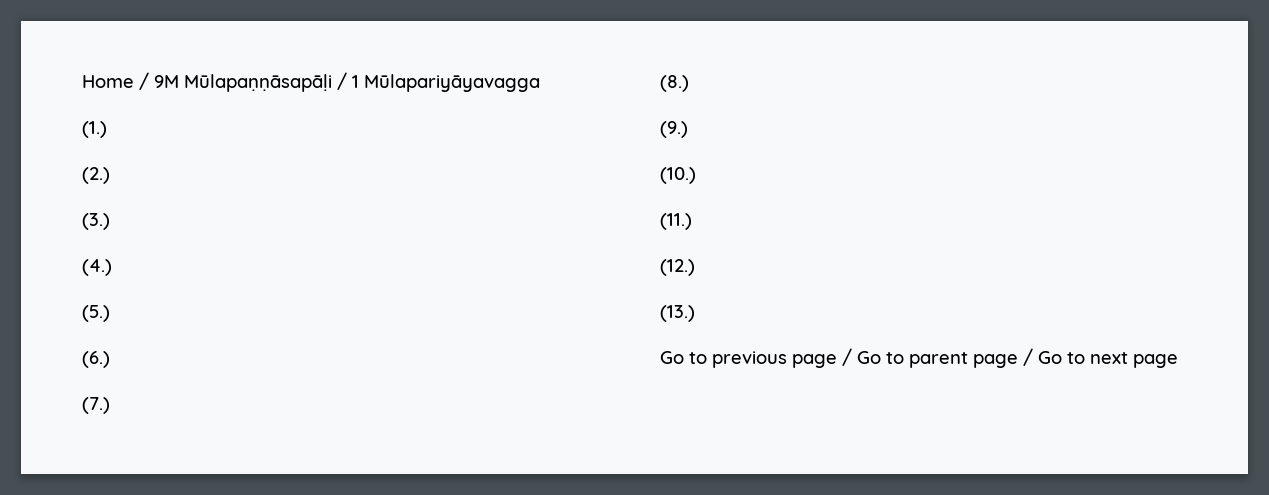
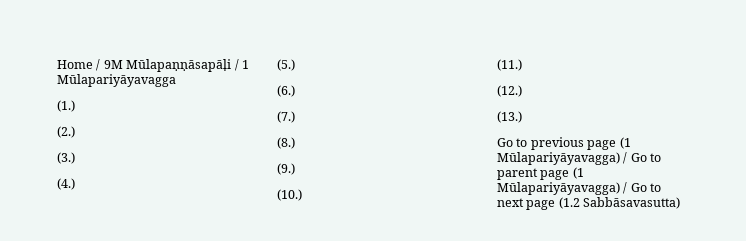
- Go to previous page / Go to parent page / Go to next page
+ Go to previous page (1 Mūlapariyāyavagga) / Go to parent page (1 Mūlapariyāyavagga) / Go to next page (1.2 Sabbāsavasutta)

